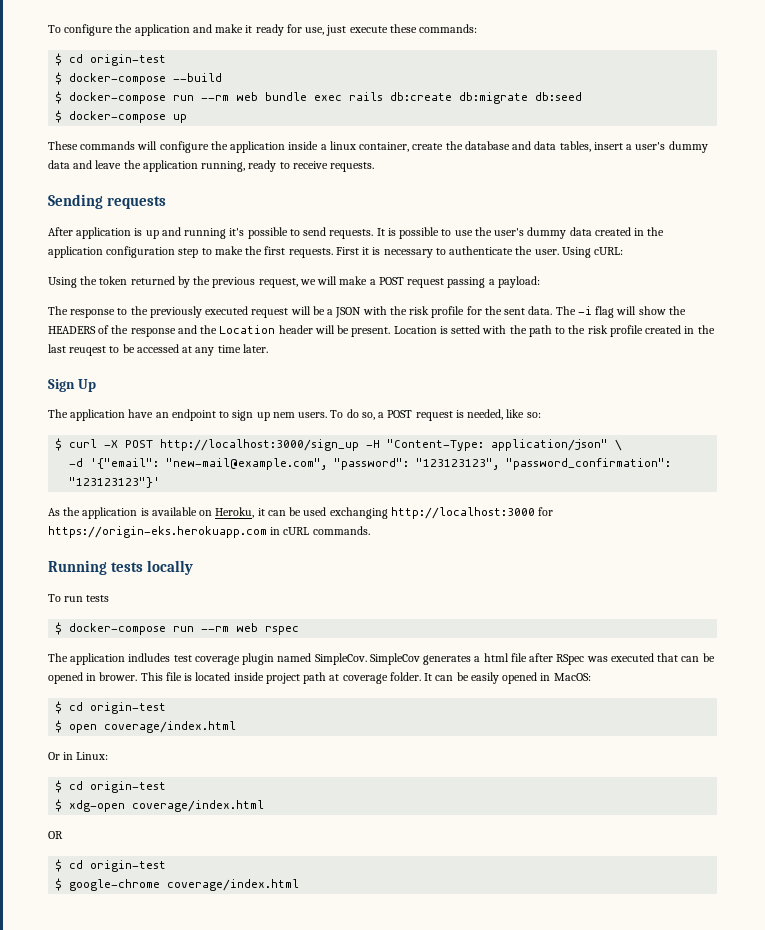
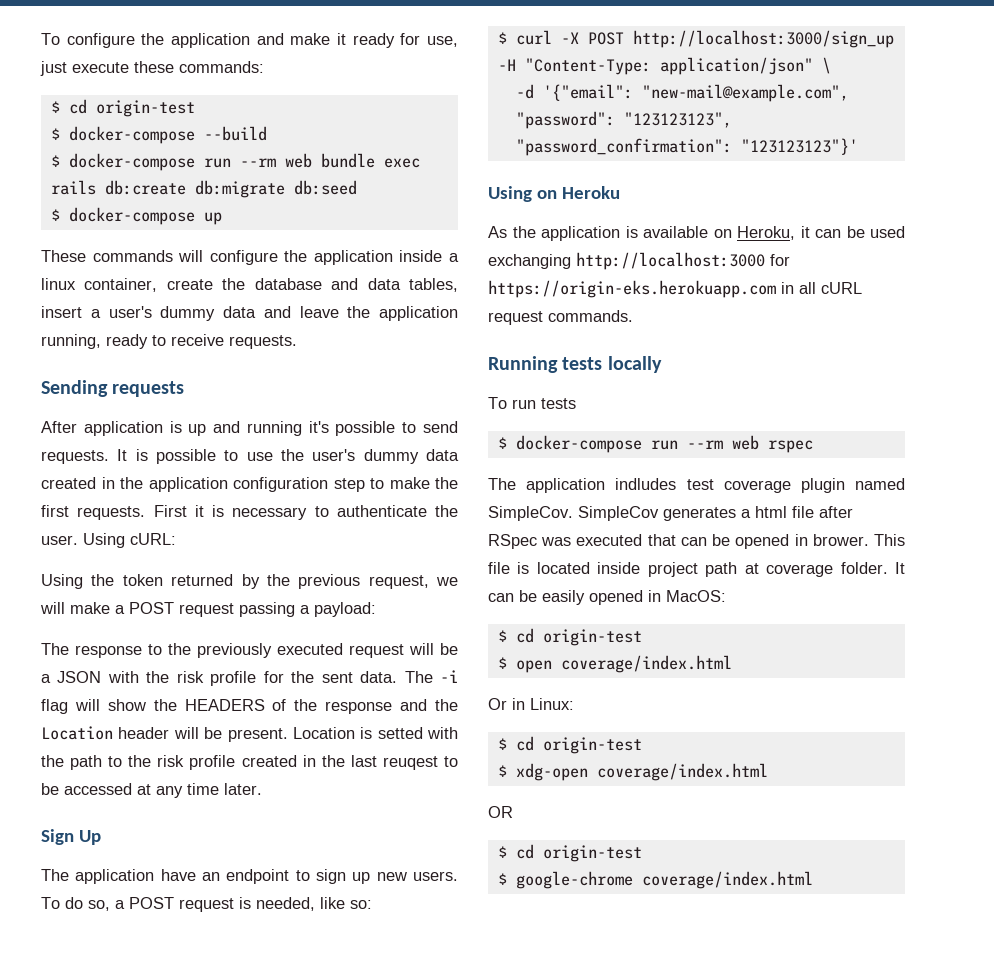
- The application have an endpoint to sign up nem users.
+ The application have an endpoint to sign up new users.
+ Using on Heroku
- As the application is available on Heroku, it can be used exchanging http://localhost:3000 for https://origin-eks.herokuapp.com in cURL commands.
+ As the application is available on Heroku, it can be used exchanging http://localhost:3000 for https://origin-eks.herokuapp.com in all cURL request commands.

